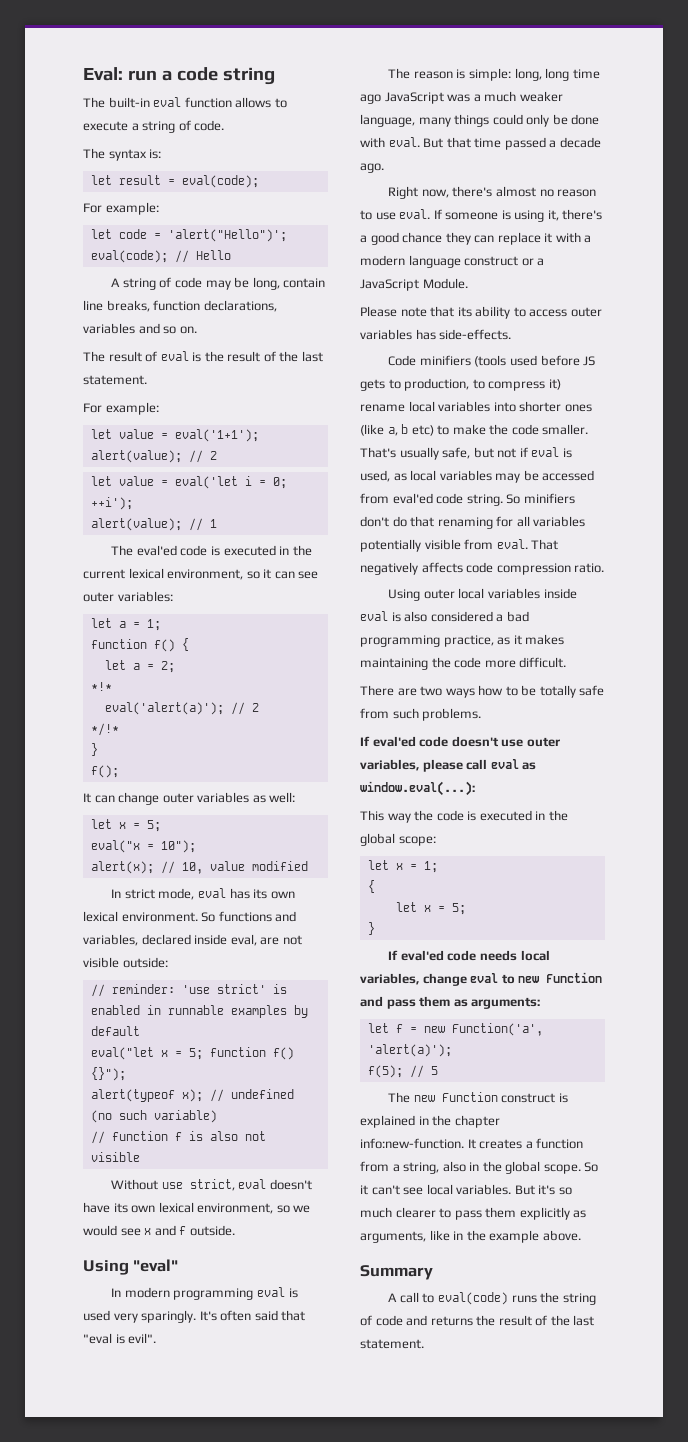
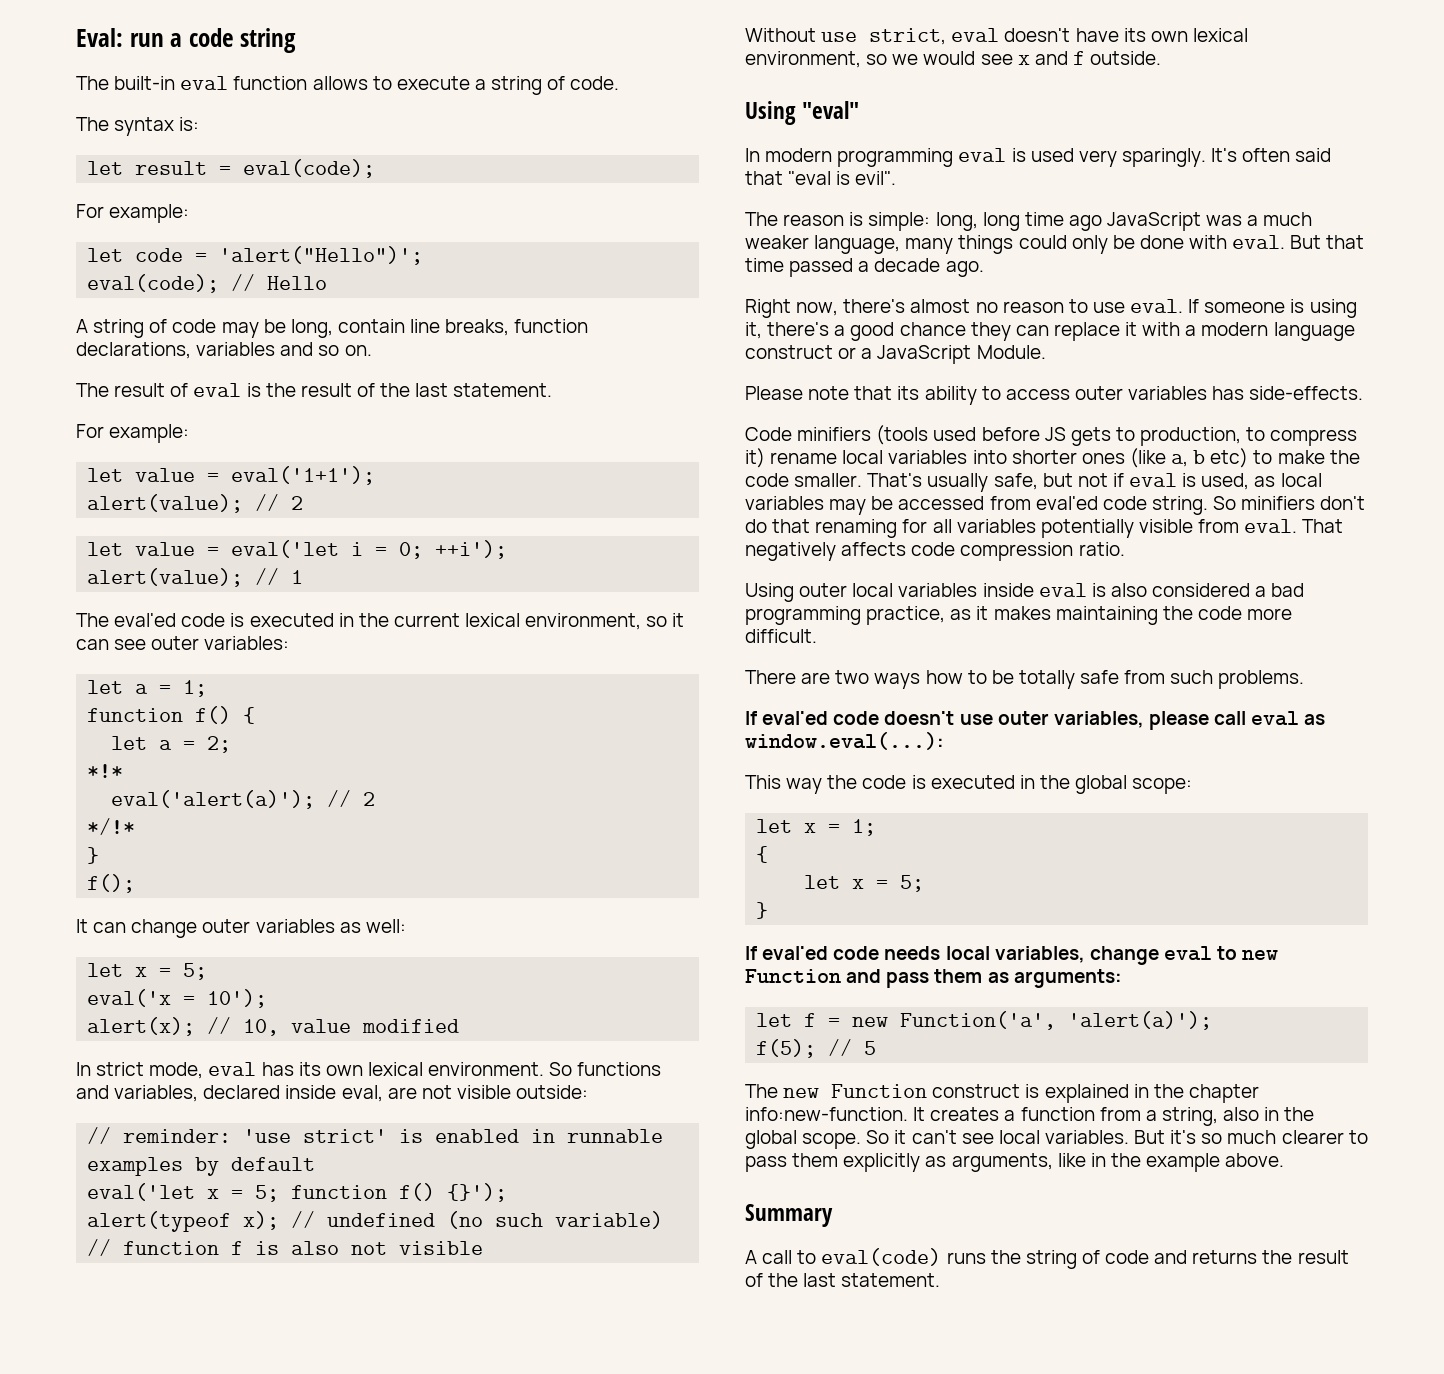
- eval("x = 10");
+ eval('x = 10');
- eval("let x = 5; function f() {}");
+ eval('let x = 5; function f() {}');

